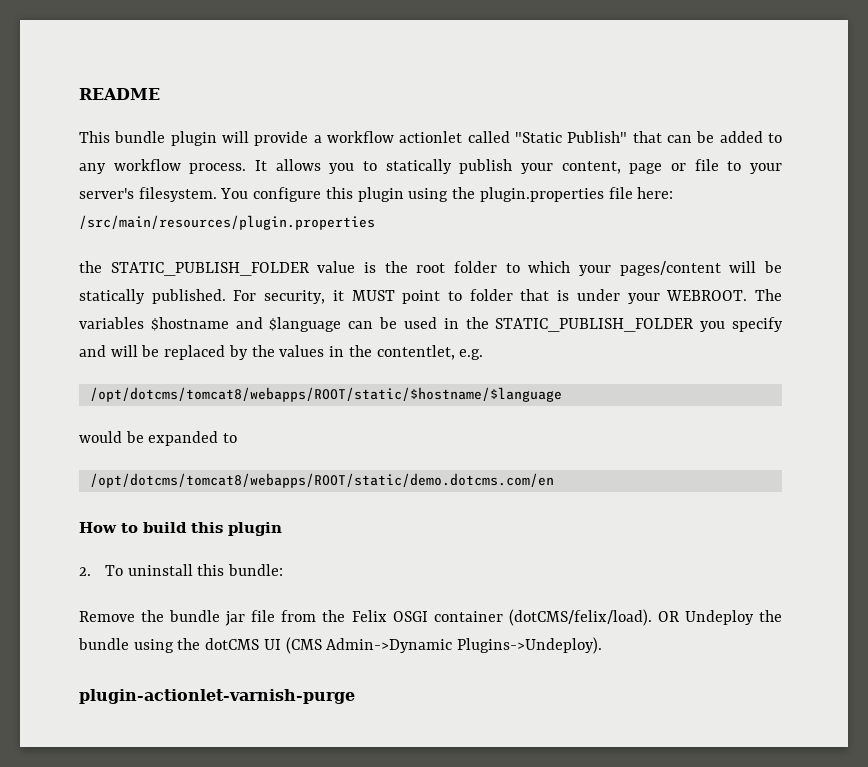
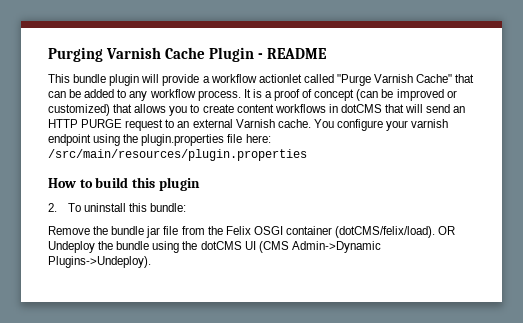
- README
+ Purging Varnish Cache Plugin - README
- This bundle plugin will provide a workflow actionlet called "Static Publish" that can be added to any workflow process.
+ This bundle plugin will provide a workflow actionlet called "Purge Varnish Cache" that can be added to any workflow process.
- It allows you to statically publish your content, page or file to your server's filesystem. You configure this plugin using the plugin.properties file here: /src/main/resources/plugin.properties
+ It is a proof of concept (can be improved or customized) that allows you to create content workflows in dotCMS that will send an HTTP PURGE request to an external Varnish cache. You configure your varnish endpoint using the plugin.properties file here: /src/main/resources/plugin.properties
- the STATIC_PUBLISH_FOLDER value is the root folder to which your pages/content will be statically published. For security, it MUST point to folder that is under your WEBROOT. The variables $hostname and $language can be used in the STATIC_PUBLISH_FOLDER you specify and will be replaced by the values in the contentlet, e.g.
- /opt/dotcms/tomcat8/webapps/ROOT/static/$hostname/$language
- would be expanded to
- /opt/dotcms/tomcat8/webapps/ROOT/static/demo.dotcms.com/en
- plugin-actionlet-varnish-purge

